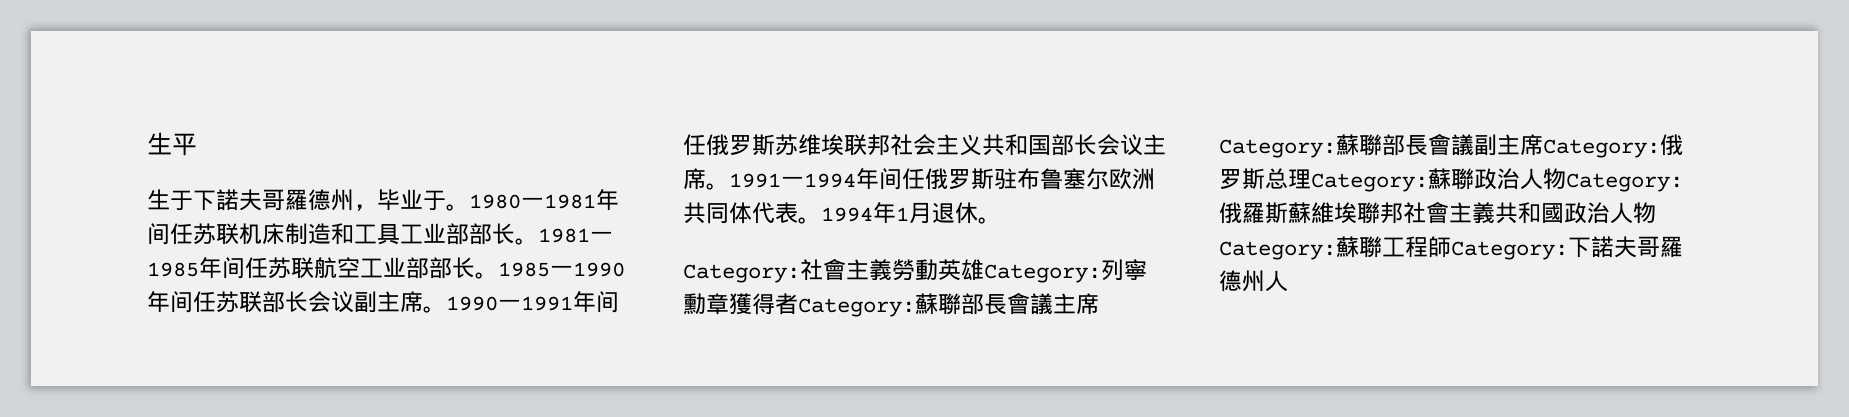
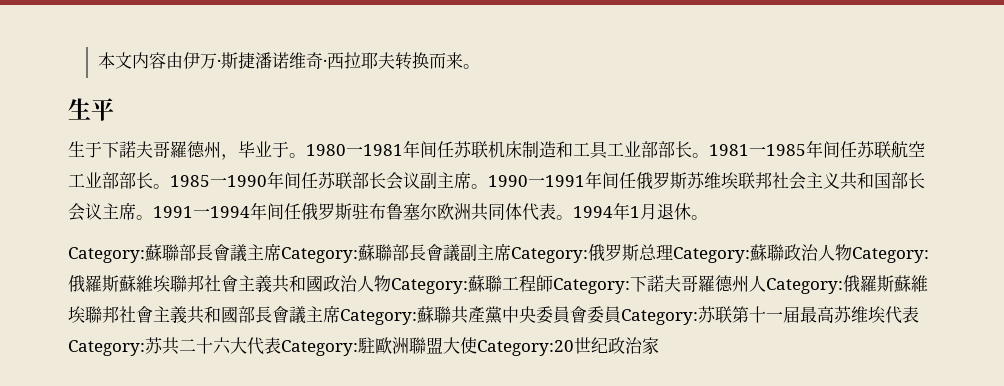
+ 本文内容由伊万·斯捷潘诺维奇·西拉耶夫转换而来。
- Category:社會主義勞動英雄Category:列寧勳章獲得者Category:蘇聯部長會議主席Category:蘇聯部長會議副主席Category:俄罗斯总理Category:蘇聯政治人物Category:俄羅斯蘇維埃聯邦社會主義共和國政治人物Category:蘇聯工程師Category:下諾夫哥羅德州人
+ Category:蘇聯部長會議主席Category:蘇聯部長會議副主席Category:俄罗斯总理Category:蘇聯政治人物Category:俄羅斯蘇維埃聯邦社會主義共和國政治人物Category:蘇聯工程師Category:下諾夫哥羅德州人Category:俄羅斯蘇維埃聯邦社會主義共和國部長會議主席Category:蘇聯共產黨中央委員會委員Category:苏联第十一届最高苏维埃代表Category:苏共二十六大代表Category:駐歐洲聯盟大使Category:20世纪政治家

